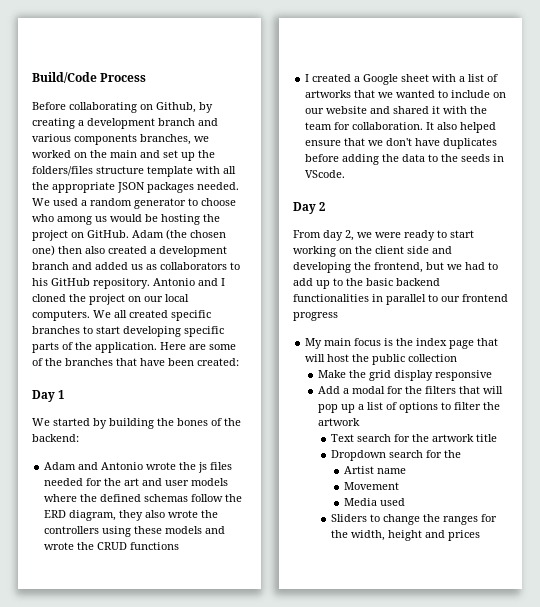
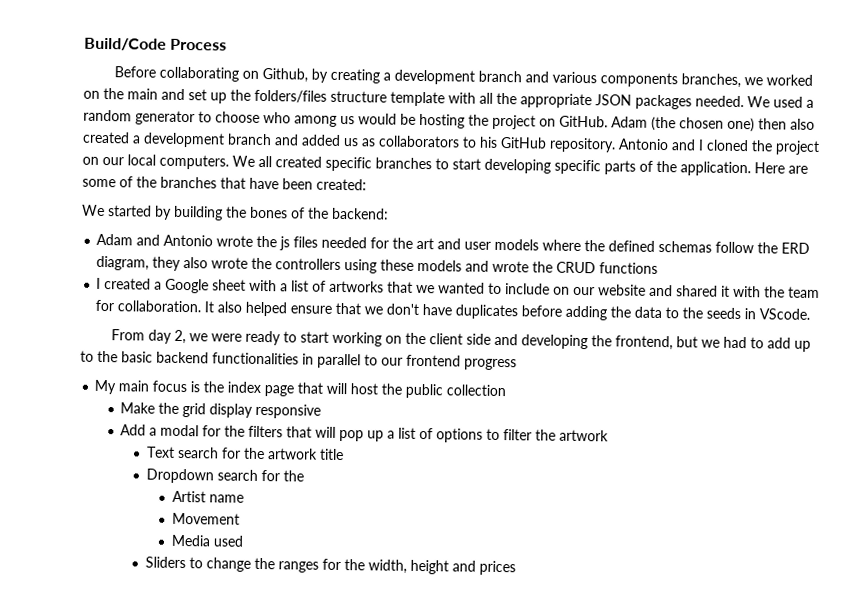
- Day 1
- Day 2

